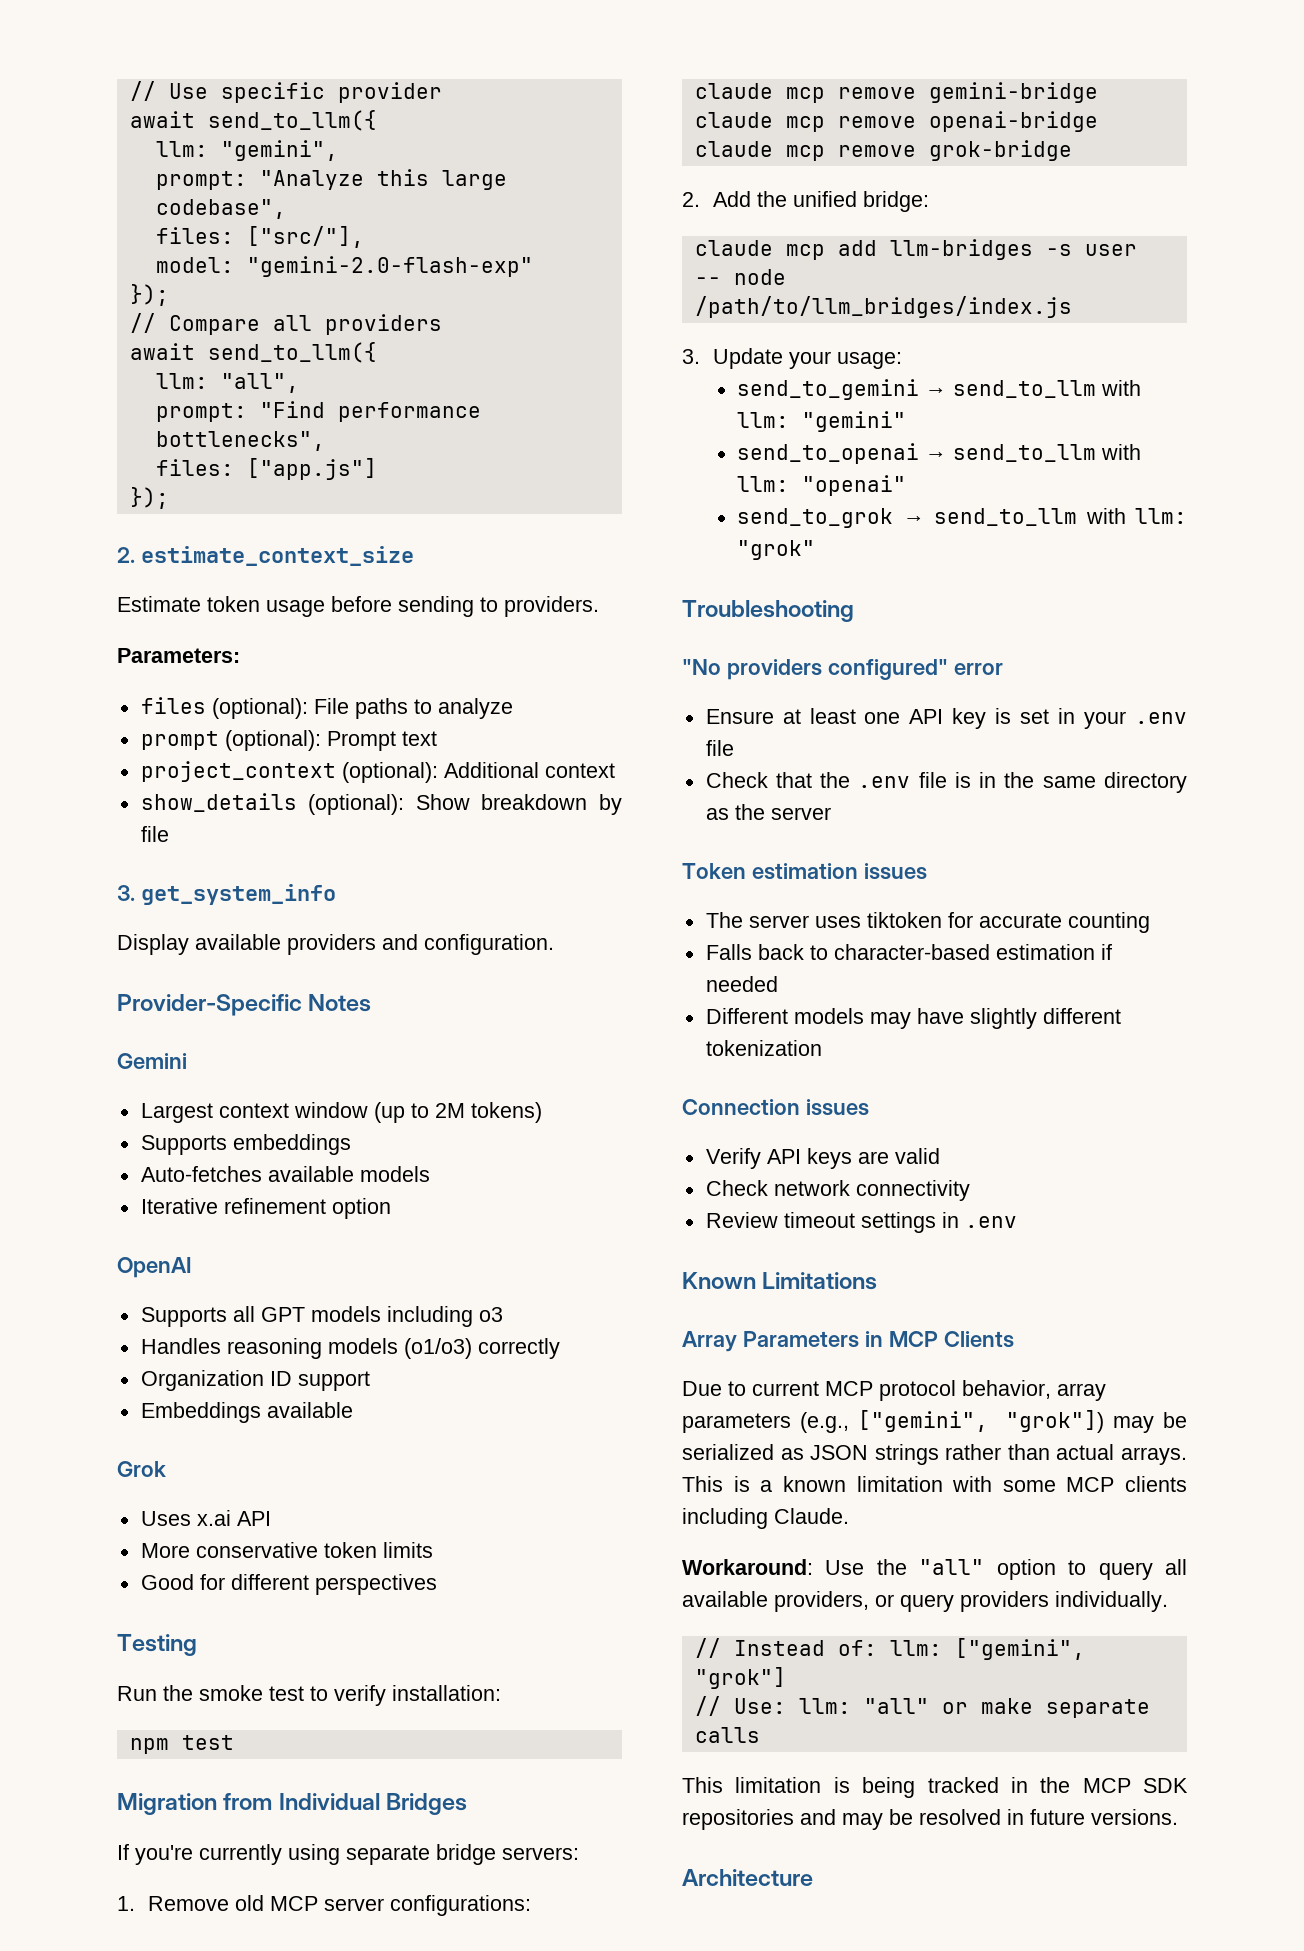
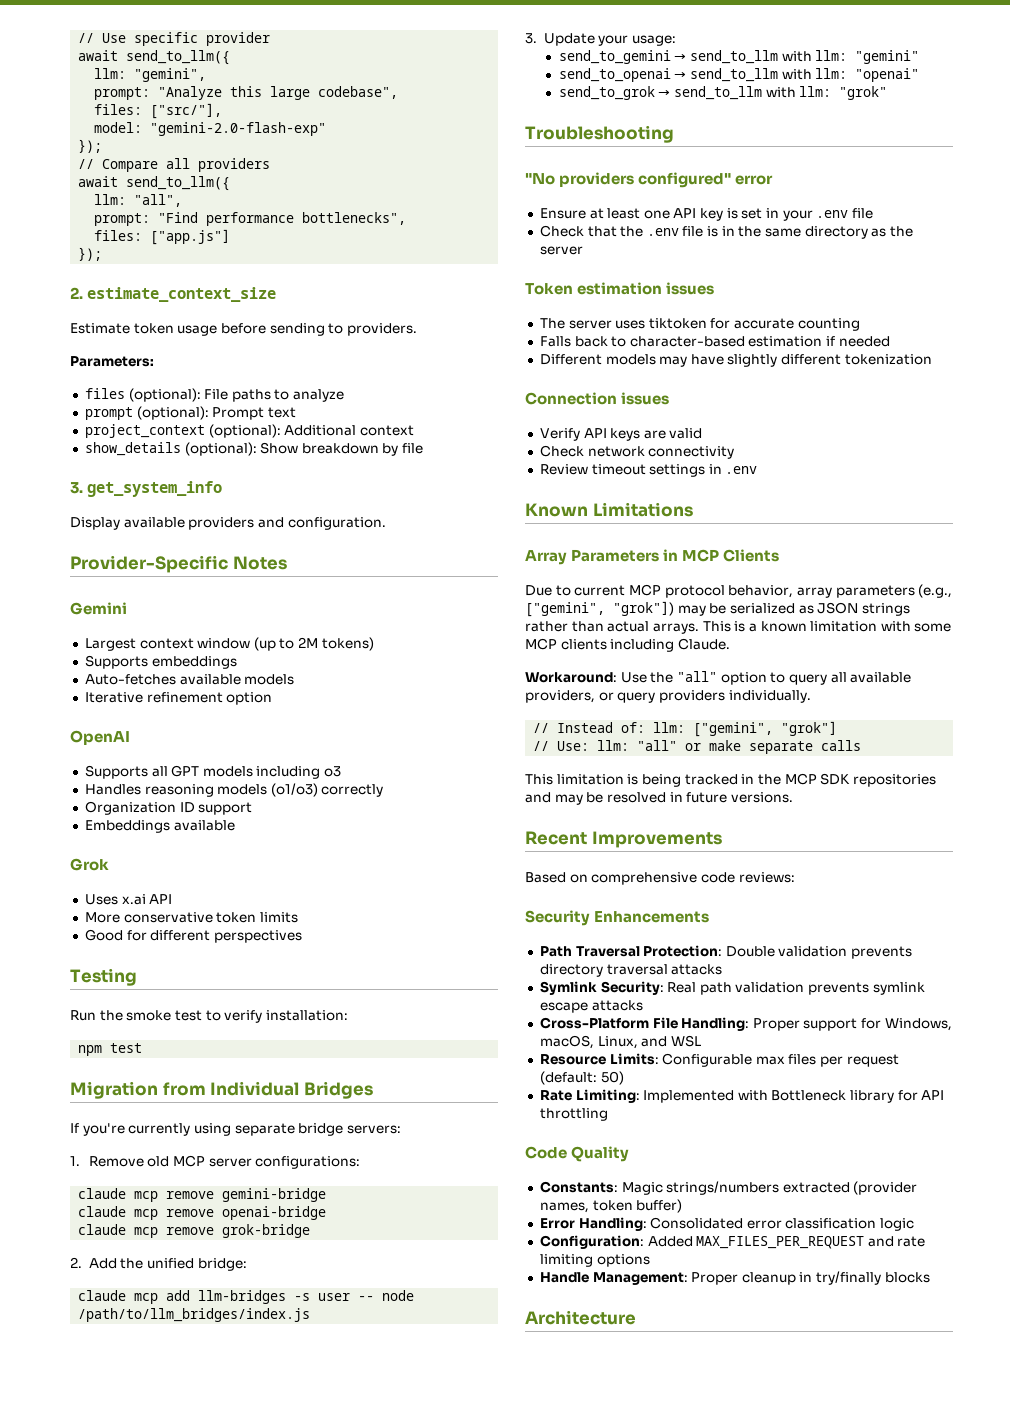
+ Recent Improvements
+ Based on comprehensive code reviews:
+ Security Enhancements
+ Path Traversal Protection: Double validation prevents directory traversal attacks
+ Symlink Security: Real path validation prevents symlink escape attacks
+ Cross-Platform File Handling: Proper support for Windows, macOS, Linux, and WSL
+ Resource Limits: Configurable max files per request (default: 50)
+ Rate Limiting: Implemented with Bottleneck library for API throttling
+ Code Quality
+ Constants: Magic strings/numbers extracted (provider names, token buffer)
+ Error Handling: Consolidated error classification logic
+ Configuration: Added MAX_FILES_PER_REQUEST and rate limiting options
+ Handle Management: Proper cleanup in try/finally blocks

